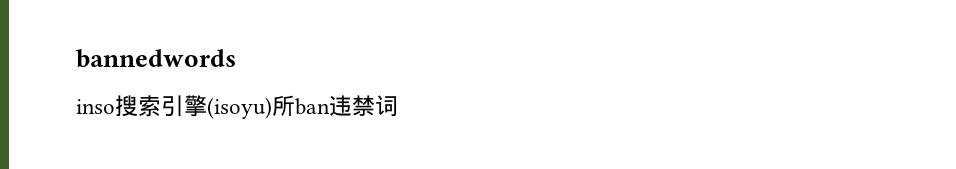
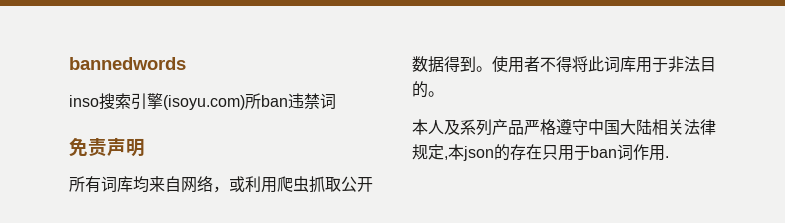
- inso搜索引擎(isoyu)所ban违禁词
+ inso搜索引擎(isoyu.com)所ban违禁词
+ 免责声明
+ 所有词库均来自网络，或利用爬虫抓取公开数据得到。使用者不得将此词库用于非法目的。
+ 本人及系列产品严格遵守中国大陆相关法律规定,本json的存在只用于ban词作用.

